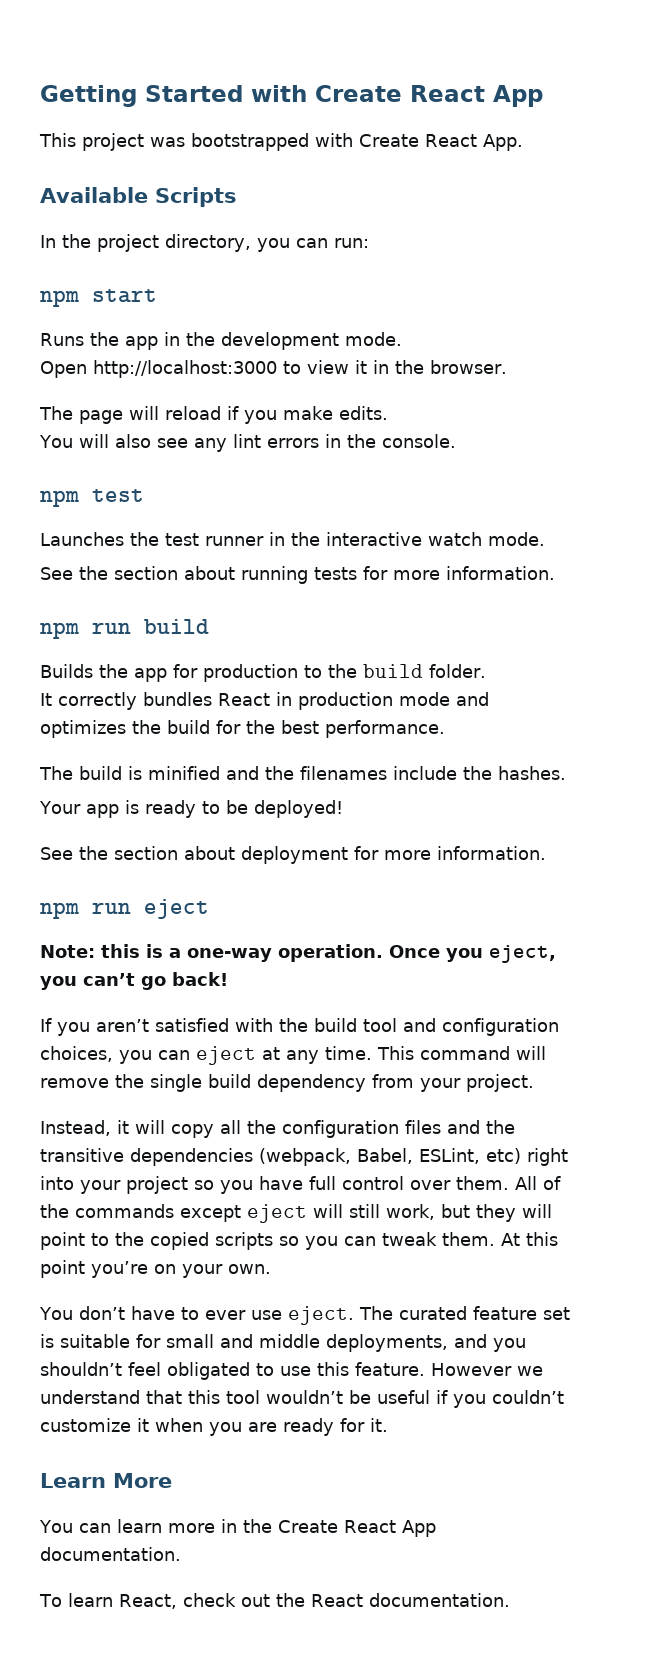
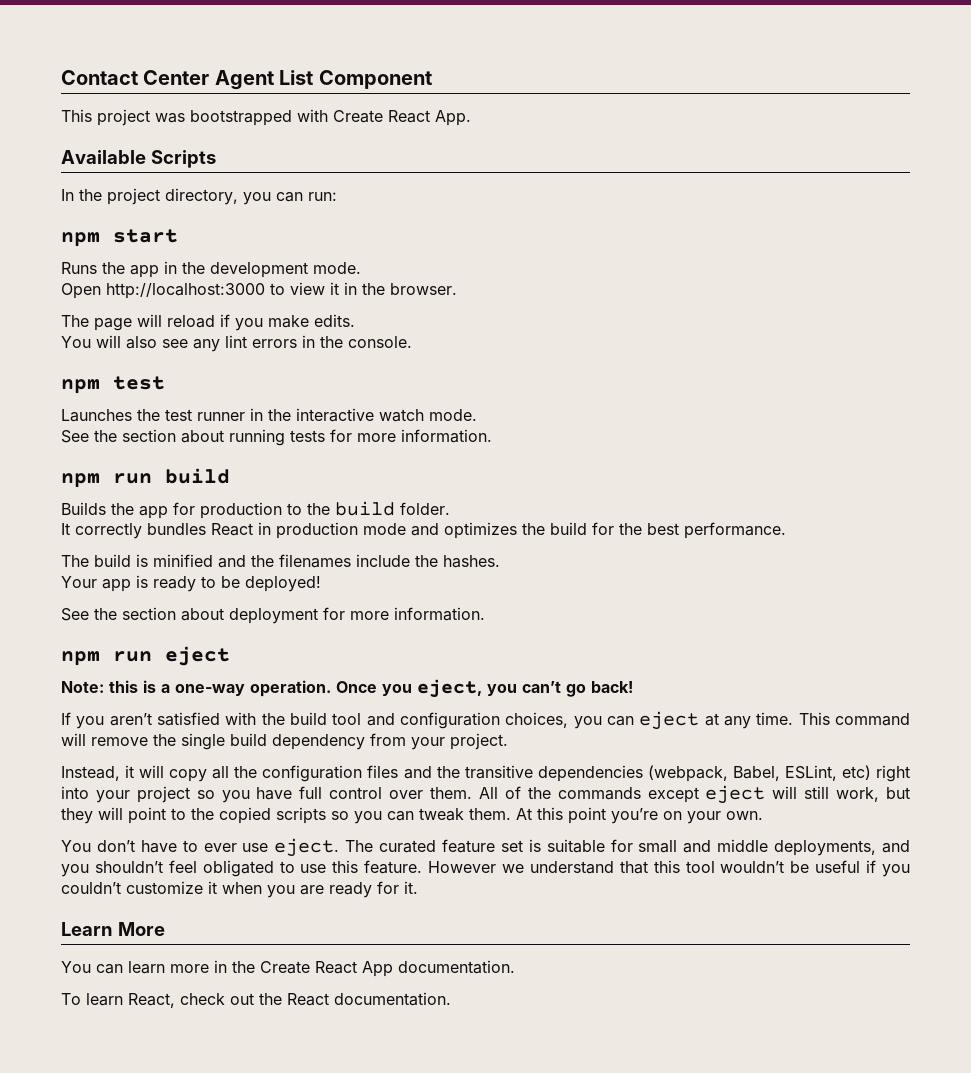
- Getting Started with Create React App
+ Contact Center Agent List Component

